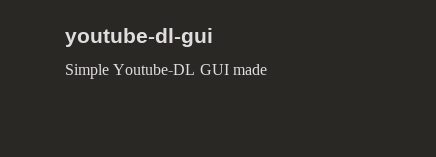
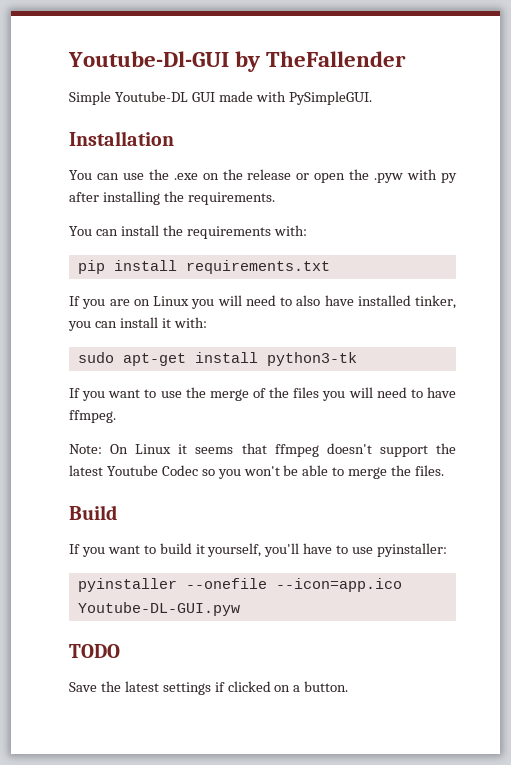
- youtube-dl-gui
+ Youtube-Dl-GUI by TheFallender
- Simple Youtube-DL GUI made
+ Simple Youtube-DL GUI made with PySimpleGUI.
+ Installation
+ You can use the .exe on the release or open the .pyw with py after installing the requirements.
+ You can install the requirements with:
+ pip install requirements.txt
+ If you are on Linux you will need to also have installed tinker, you can install it with:
+ sudo apt-get install python3-tk
+ If you want to use the merge of the files you will need to have ffmpeg.
+ Note: On Linux it seems that ffmpeg doesn't support the latest Youtube Codec so you won't be able to merge the files.
+ Build
+ If you want to build it yourself, you'll have to use pyinstaller:
+ pyinstaller --onefile --icon=app.ico Youtube-DL-GUI.pyw
+ TODO
+ Save the latest settings if clicked on a button.

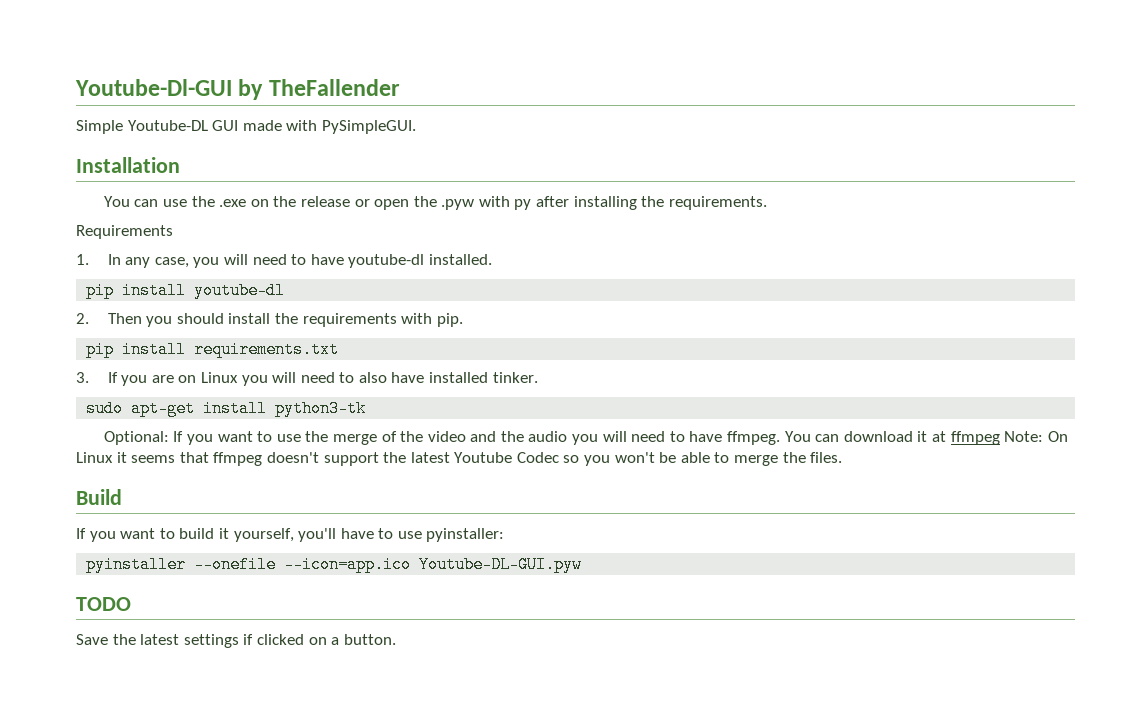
- You can install the requirements with:
+ Requirements
+ 1. In any case, you will need to have youtube-dl installed.
+ pip install youtube-dl
+ 2. Then you should install the requirements with pip.
- If you are on Linux you will need to also have installed tinker, you can install it with:
+ 3. If you are on Linux you will need to also have installed tinker.
- If you want to use the merge of the files you will need to have ffmpeg.
- Note: On Linux it seems that ffmpeg doesn't support the latest Youtube Codec so you won't be able to merge the files.
+ Optional: If you want to use the merge of the video and the audio you will need to have ffmpeg. You can download it at ffmpeg Note: On Linux it seems that ffmpeg doesn't support the latest Youtube Codec so you won't be able to merge the files.

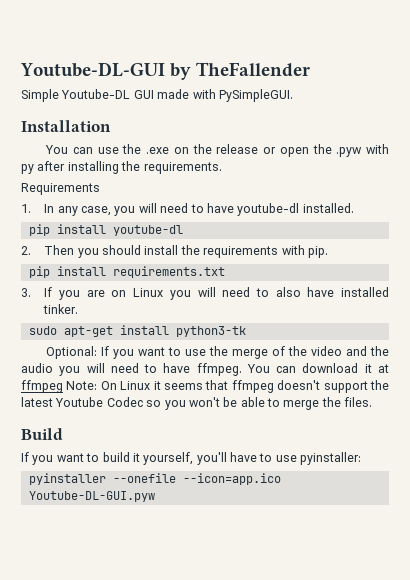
- Youtube-Dl-GUI by TheFallender
+ Youtube-DL-GUI by TheFallender
- TODO
- Save the latest settings if clicked on a button.

